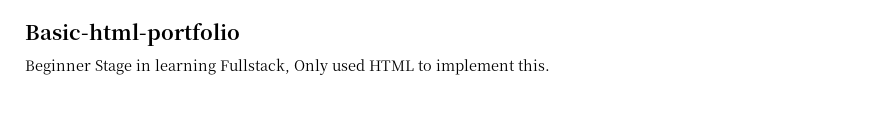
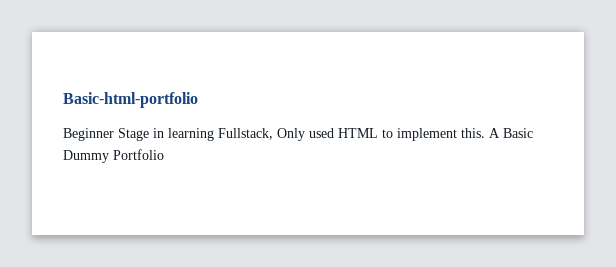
+ A Basic Dummy Portfolio

